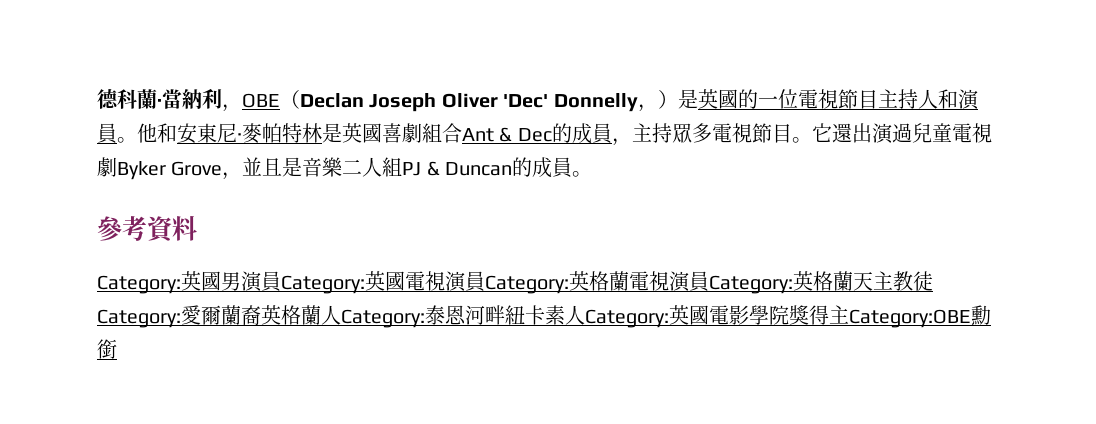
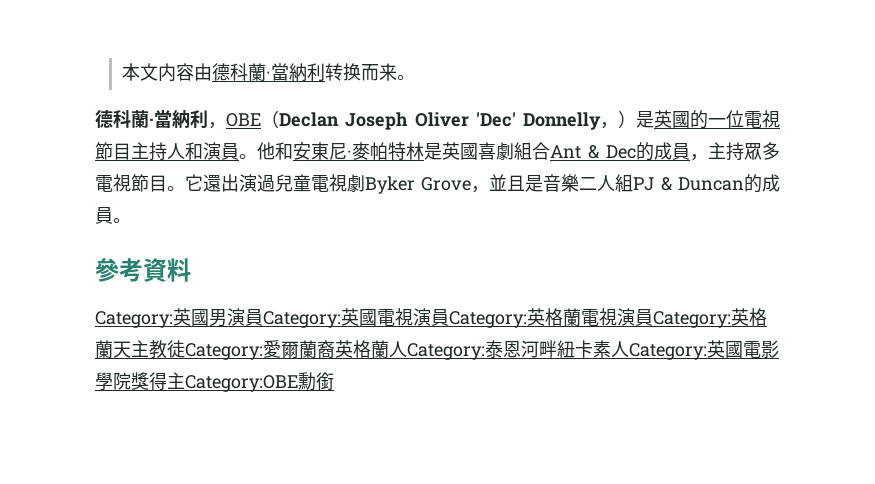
+ 本文内容由德科蘭·當納利转换而来。

